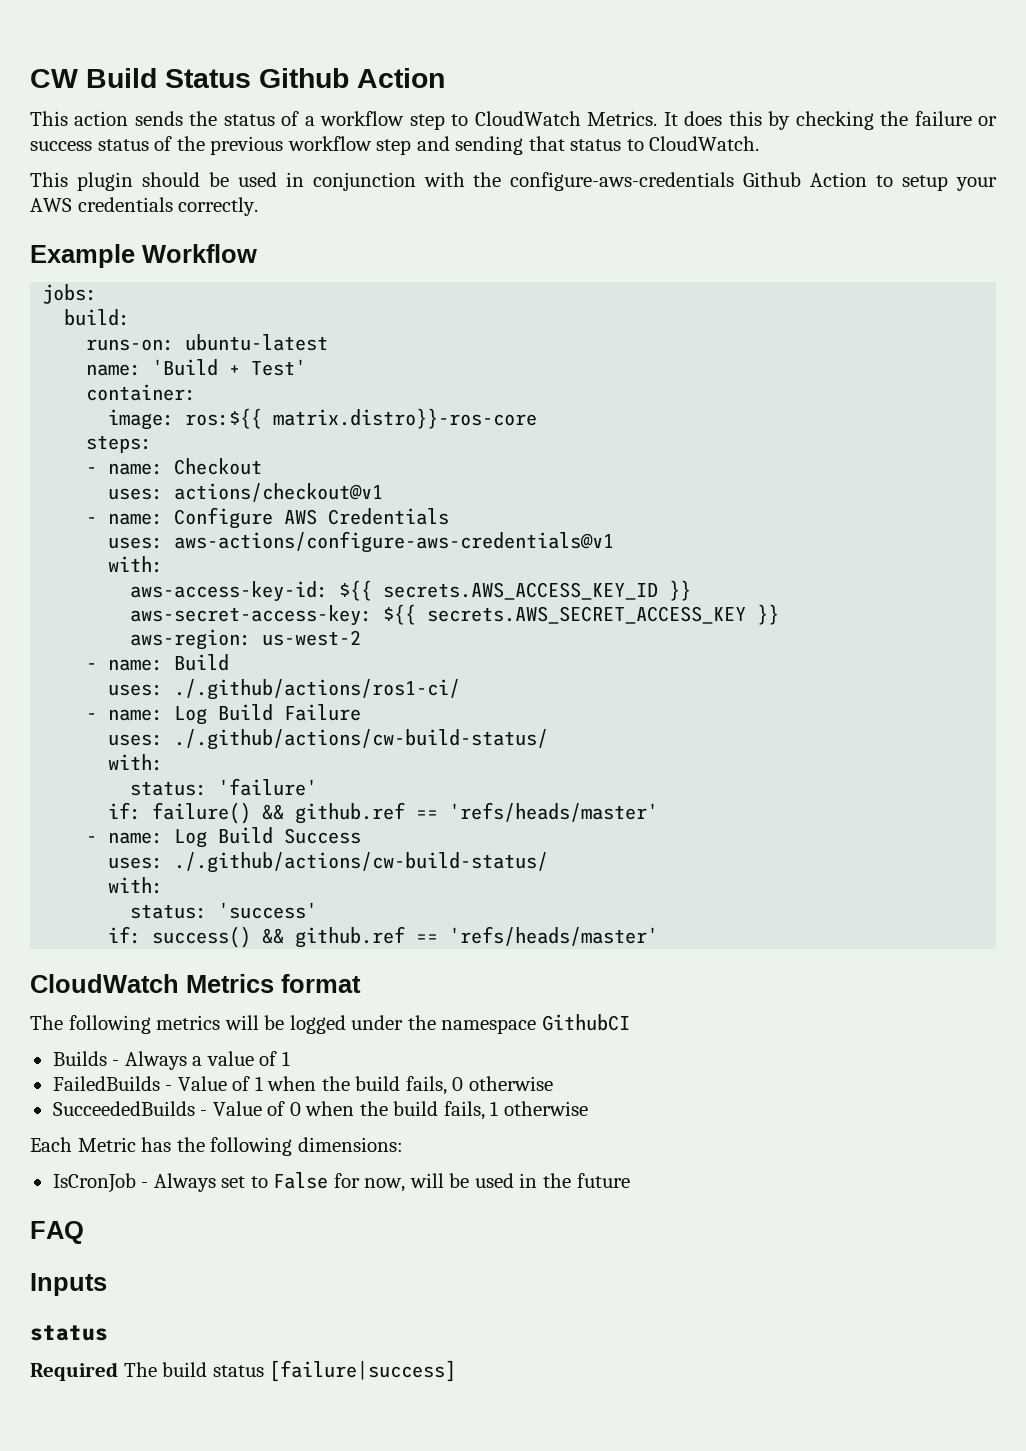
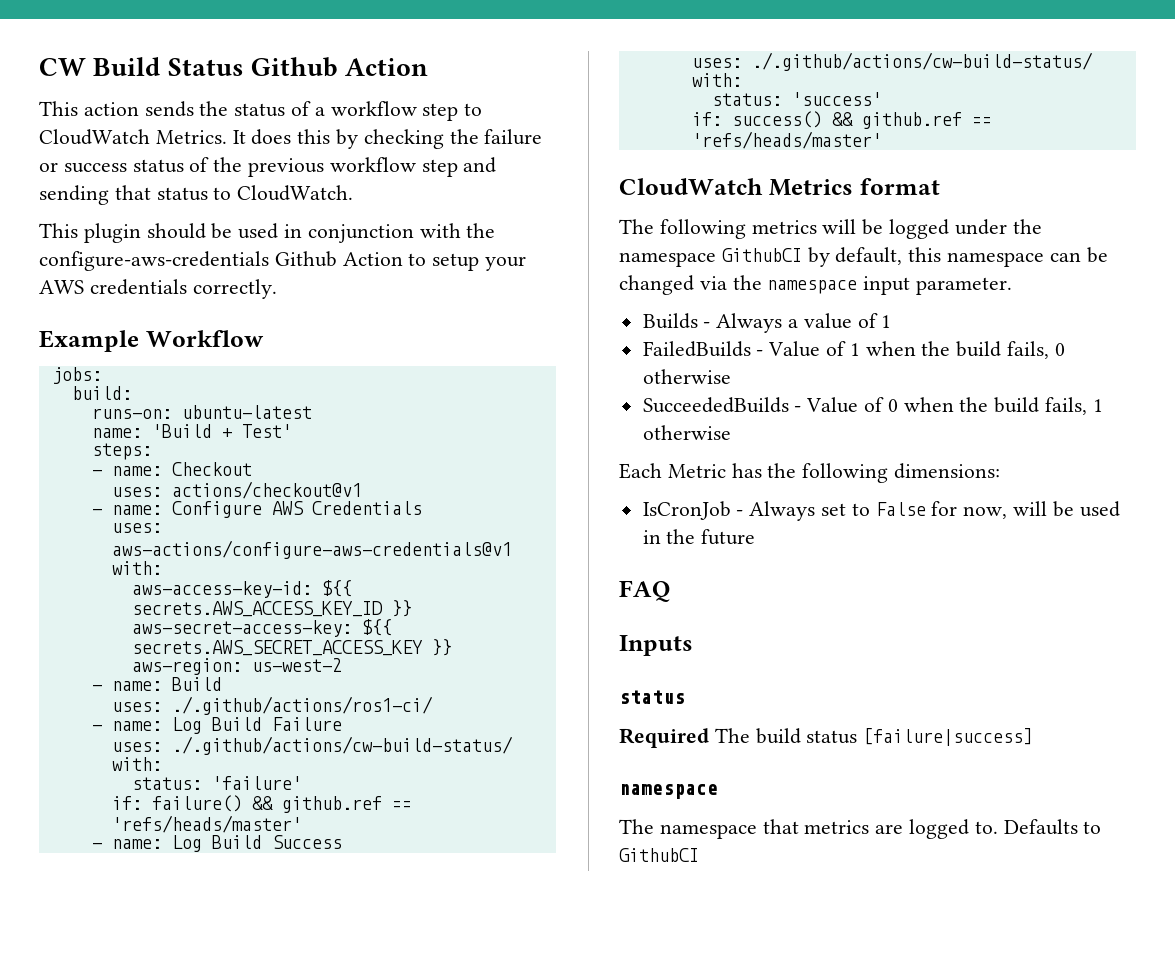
- container:
- image: ros:${{ matrix.distro}}-ros-core
- The following metrics will be logged under the namespace GithubCI
+ The following metrics will be logged under the namespace GithubCI by default, this namespace can be changed via the namespace input parameter.
  Required The build status [failure|success]
+ namespace
+ The namespace that metrics are logged to. Defaults to GithubCI

